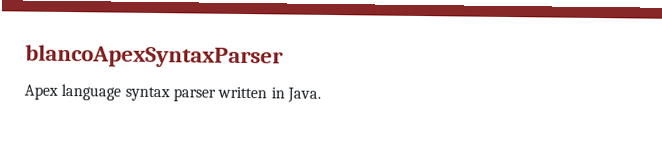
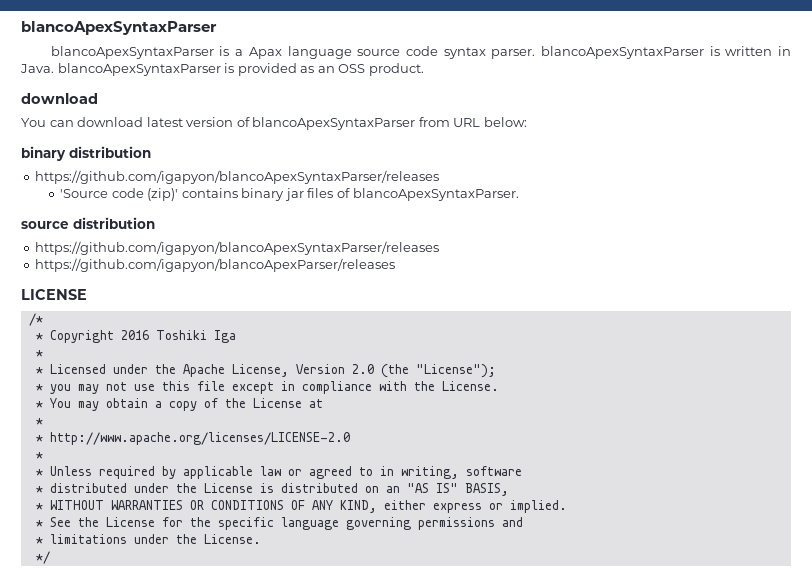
- Apex language syntax parser written in Java.
+ blancoApexSyntaxParser is a Apax language source code syntax parser. blancoApexSyntaxParser is written in Java. blancoApexSyntaxParser is provided as an OSS product.
+ download
+ You can download latest version of blancoApexSyntaxParser from URL below:
+ binary distribution
+ https://github.com/igapyon/blancoApexSyntaxParser/releases
+ 'Source code (zip)' contains binary jar files of blancoApexSyntaxParser.
+ source distribution
+ https://github.com/igapyon/blancoApexSyntaxParser/releases
+ https://github.com/igapyon/blancoApexParser/releases
+ LICENSE
+ /*
+ * Copyright 2016 Toshiki Iga
+ *
+ * Licensed under the Apache License, Version 2.0 (the "License");
+ * you may not use this file except in compliance with the License.
+ * You may obtain a copy of the License at
+ *
+ * http://www.apache.org/licenses/LICENSE-2.0
+ *
+ * Unless required by applicable law or agreed to in writing, software
+ * distributed under the License is distributed on an "AS IS" BASIS,
+ * WITHOUT WARRANTIES OR CONDITIONS OF ANY KIND, either express or implied.
+ * See the License for the specific language governing permissions and
+ * limitations under the License.
+ */

